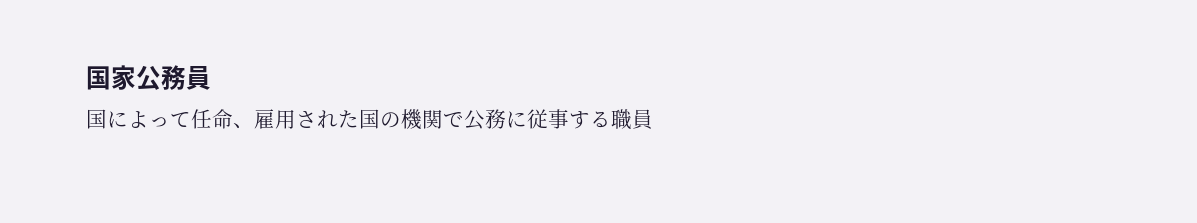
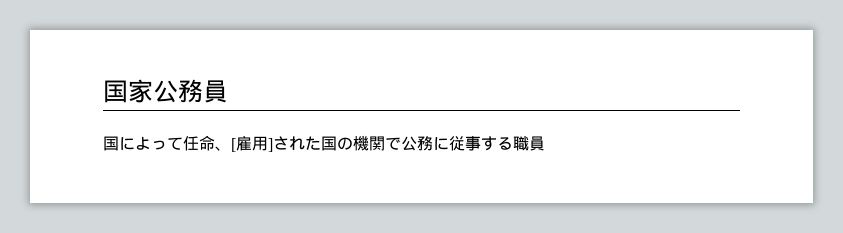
- 国によって任命、雇用された国の機関で公務に従事する職員
+ 国によって任命、[雇用]された国の機関で公務に従事する職員

